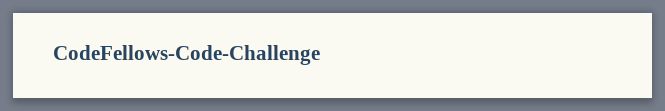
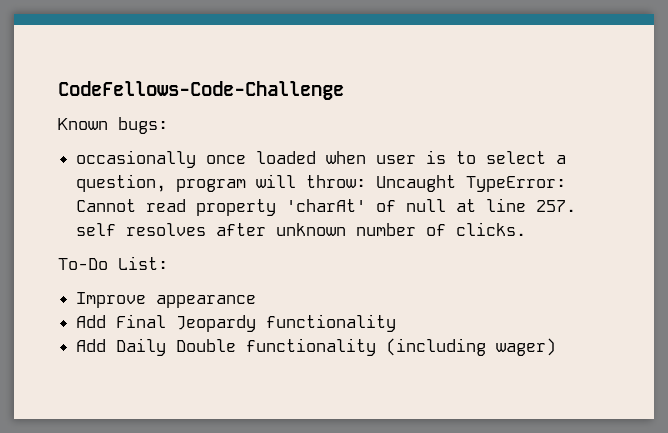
+ Known bugs:
+ occasionally once loaded when user is to select a question, program will throw: Uncaught TypeError: Cannot read property 'charAt' of null at line 257. self resolves after unknown number of clicks.
+ To-Do List:
+ Improve appearance
+ Add Final Jeopardy functionality
+ Add Daily Double functionality (including wager)

